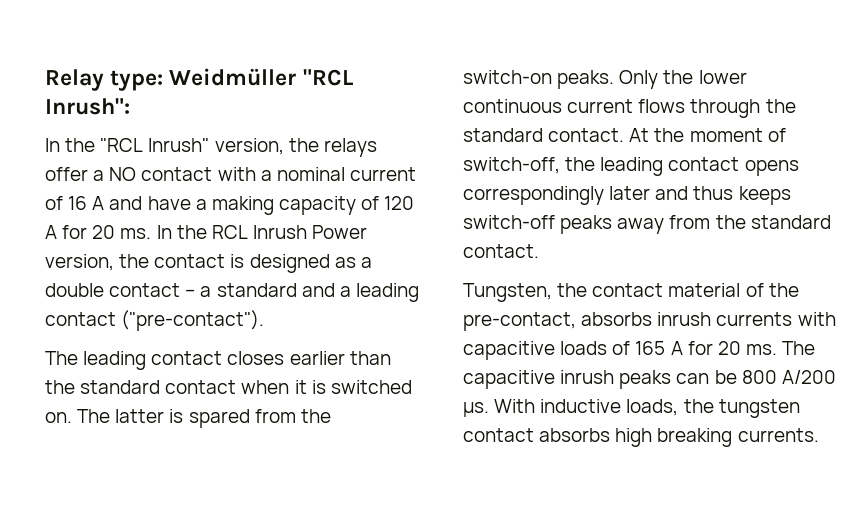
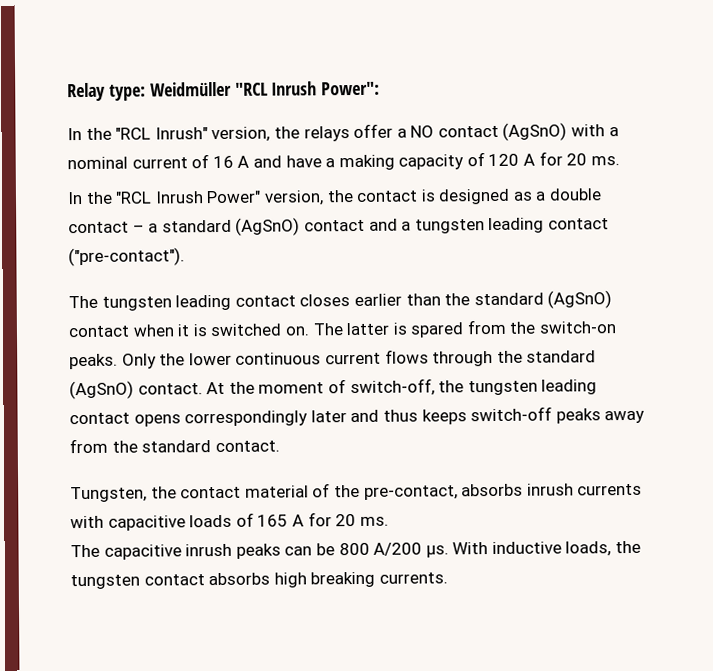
- Relay type: Weidmüller "RCL Inrush":
+ Relay type: Weidmüller "RCL Inrush Power":
- In the "RCL Inrush" version, the relays offer a NO contact with a nominal current of 16 A and have a making capacity of 120 A for 20 ms. In the RCL Inrush Power version, the contact is designed as a double contact – a standard and a leading contact ("pre-contact").
+ In the "RCL Inrush" version, the relays offer a NO contact (AgSnO) with a nominal current of 16 A and have a making capacity of 120 A for 20 ms.
+ In the "RCL Inrush Power" version, the contact is designed as a double contact – a standard (AgSnO) contact and a tungsten leading contact ("pre-contact").
- The leading contact closes earlier than the standard contact when it is switched on.
+ The tungsten leading contact closes earlier than the standard (AgSnO) contact when it is switched on.
- Only the lower continuous current flows through the standard contact.
+ Only the lower continuous current flows through the standard (AgSnO) contact.
- At the moment of switch-off, the leading contact opens correspondingly later and thus keeps switch-off peaks away from the standard contact.
+ At the moment of switch-off, the tungsten leading contact opens correspondingly later and thus keeps switch-off peaks away from the standard contact.
- Tungsten, the contact material of the pre-contact, absorbs inrush currents with capacitive loads of 165 A for 20 ms. The capacitive inrush peaks can be 800 A/200 µs.
+ Tungsten, the contact material of the pre-contact, absorbs inrush currents with capacitive loads of 165 A for 20 ms.
+ The capacitive inrush peaks can be 800 A/200 µs.

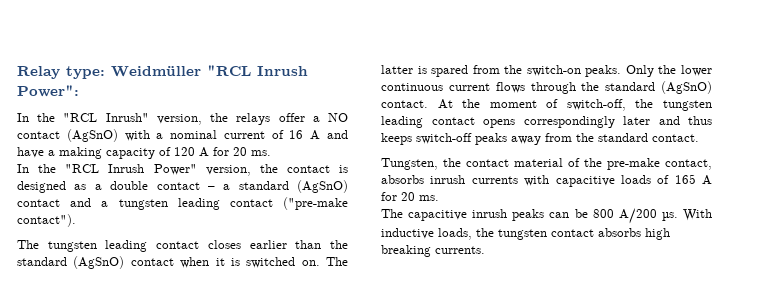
- In the "RCL Inrush Power" version, the contact is designed as a double contact – a standard (AgSnO) contact and a tungsten leading contact ("pre-contact").
+ In the "RCL Inrush Power" version, the contact is designed as a double contact – a standard (AgSnO) contact and a tungsten leading contact ("pre-make contact").
- Tungsten, the contact material of the pre-contact, absorbs inrush currents with capacitive loads of 165 A for 20 ms.
+ Tungsten, the contact material of the pre-make contact, absorbs inrush currents with capacitive loads of 165 A for 20 ms.

